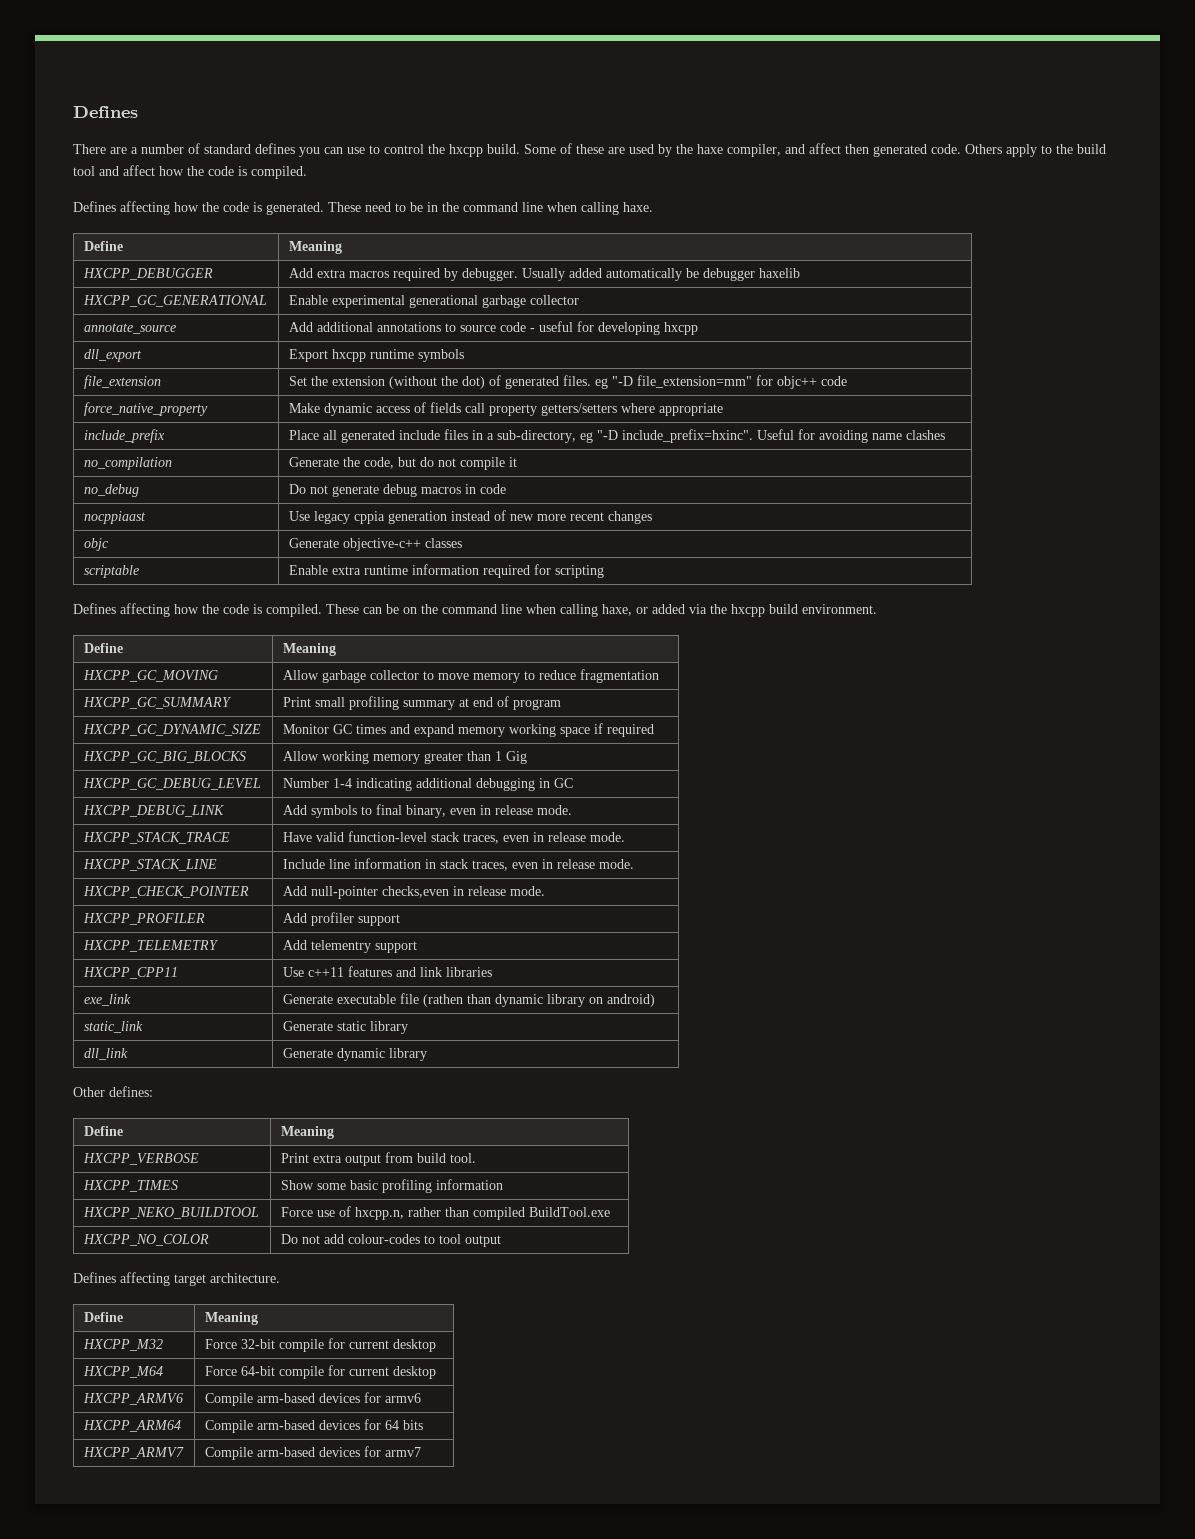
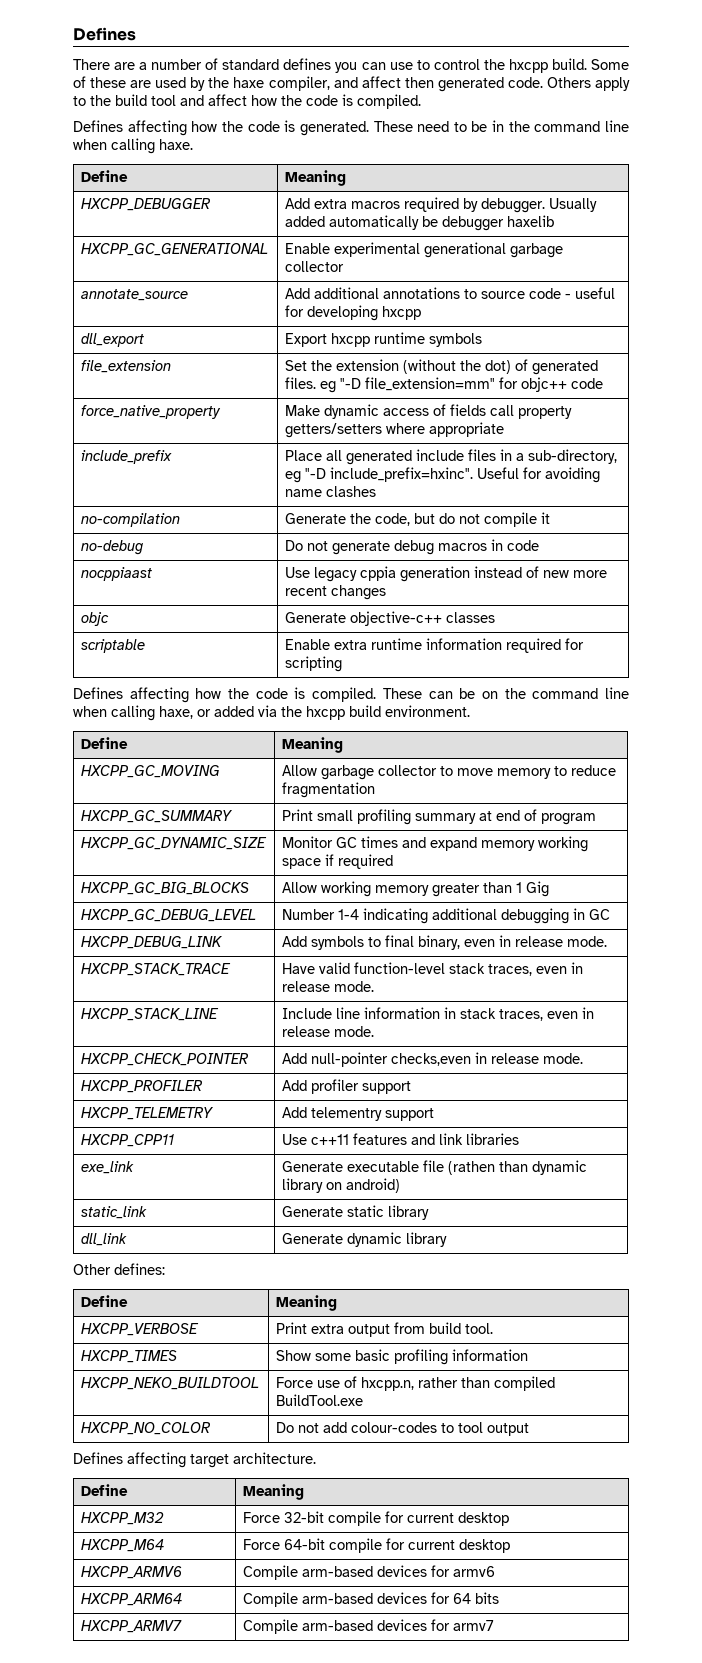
- no_compilation | Generate the code, but do not compile it
+ no-compilation | Generate the code, but do not compile it
- no_debug | Do not generate debug macros in code
+ no-debug | Do not generate debug macros in code

